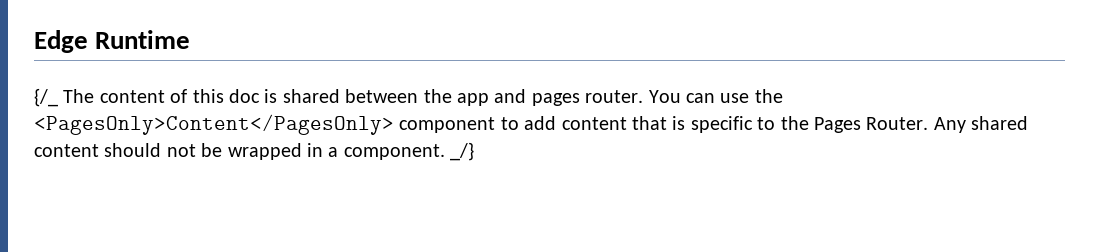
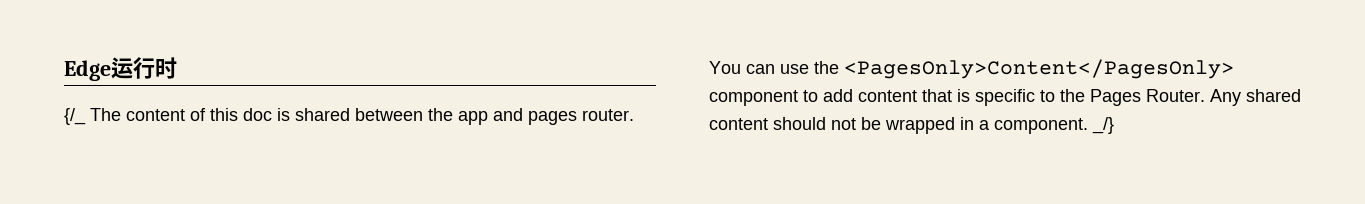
- Edge Runtime
+ Edge运行时

